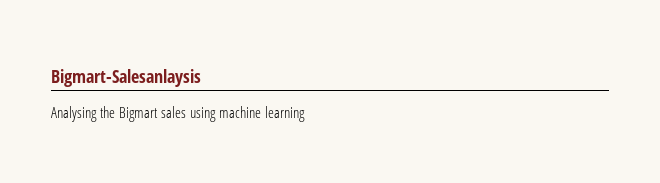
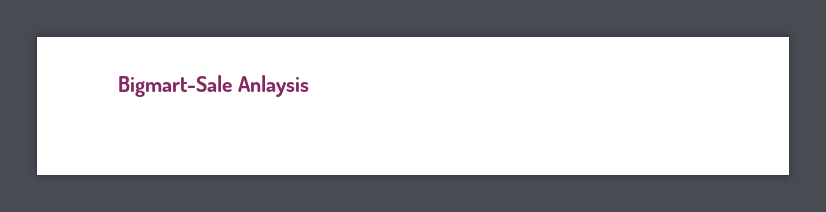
- Bigmart-Salesanlaysis
- Analysing the Bigmart sales using machine learning
+ Bigmart-Sale Anlaysis

